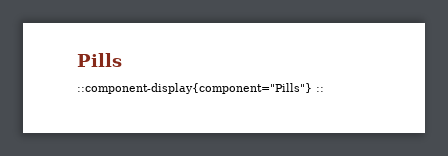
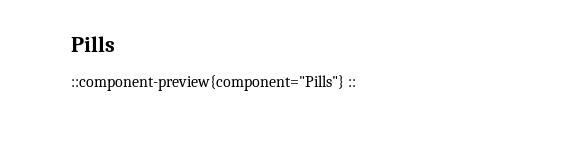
- ::component-display{component="Pills"} ::
+ ::component-preview{component="Pills"} ::

